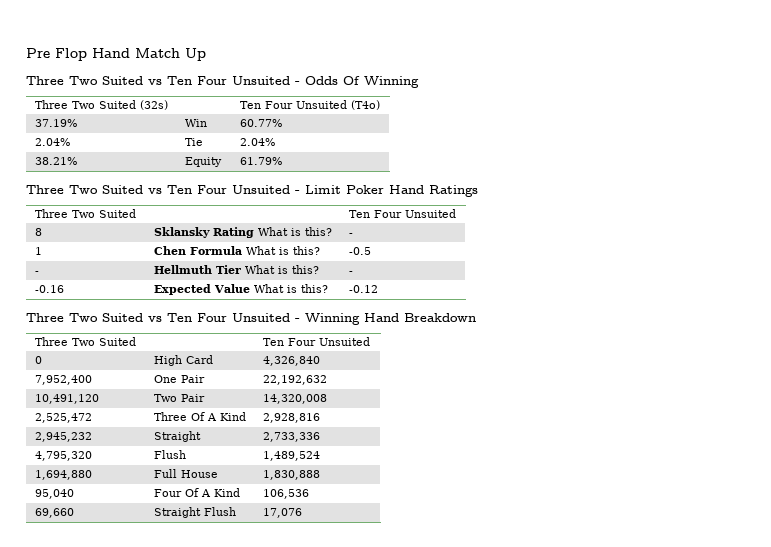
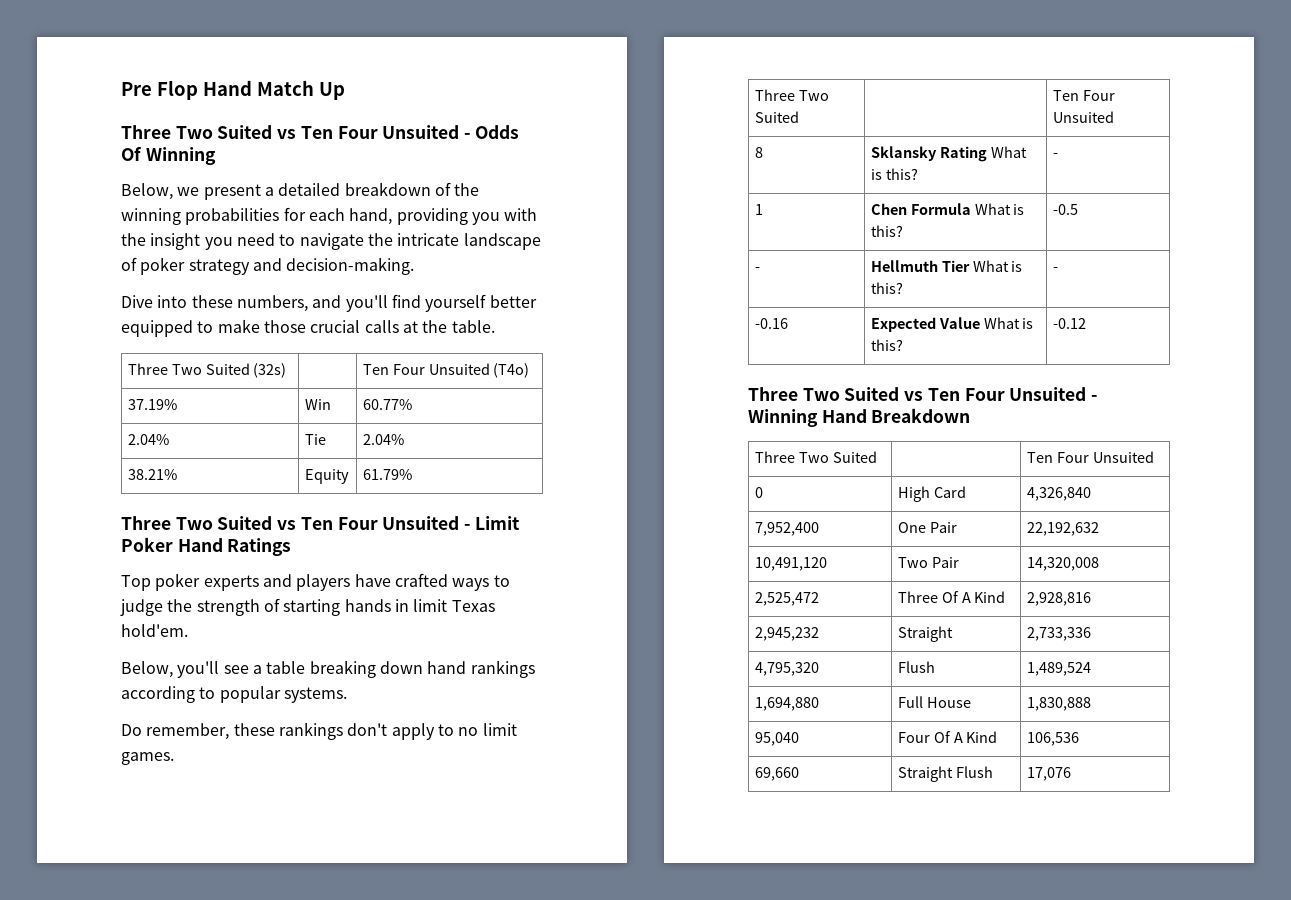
+ Below, we present a detailed breakdown of the winning probabilities for each hand, providing you with the insight you need to navigate the intricate landscape of poker strategy and decision-making.
+ Dive into these numbers, and you'll find yourself better equipped to make those crucial calls at the table.
+ Top poker experts and players have crafted ways to judge the strength of starting hands in limit Texas hold'em.
+ Below, you'll see a table breaking down hand rankings according to popular systems.
+ Do remember, these rankings don't apply to no limit games.

